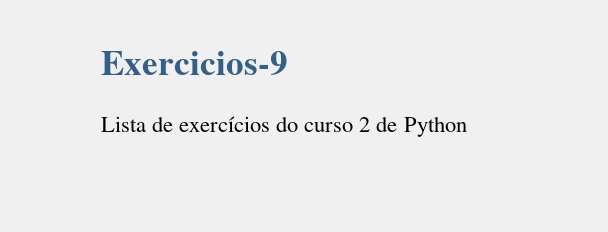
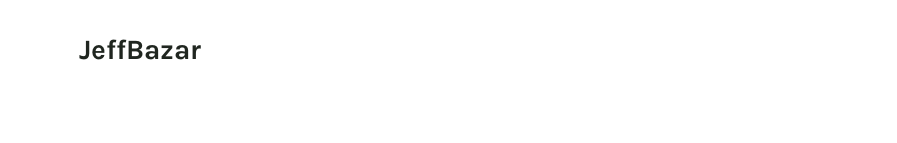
- Exercicios-9
- Lista de exercícios do curso 2 de Python
+ JeffBazar

